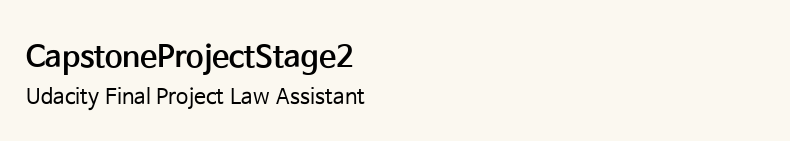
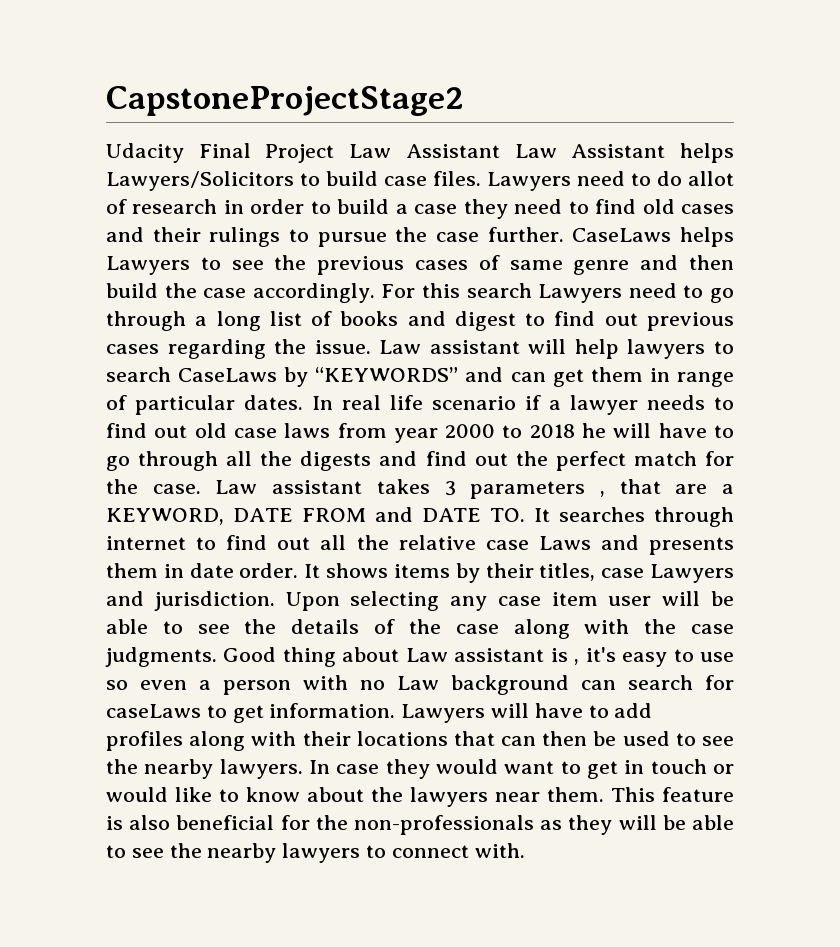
- Udacity Final Project Law Assistant
+ Udacity Final Project Law Assistant Law Assistant helps Lawyers/Solicitors to build case files. Lawyers need to do allot of research in order to build a case they need to find old cases and their rulings to pursue the case further. CaseLaws helps Lawyers to see the previous cases of same genre and then build the case accordingly. For this search Lawyers need to go through a long list of books and digest to find out previous cases regarding the issue. Law assistant will help lawyers to search CaseLaws by “KEYWORDS” and can get them in range of particular dates. In real life scenario if a lawyer needs to find out old case laws from year 2000 to 2018 he will have to go through all the digests and find out the perfect match for the case. Law assistant takes 3 parameters , that are a KEYWORD, DATE FROM and DATE TO. It searches through internet to find out all the relative case Laws and presents them in date order. It shows items by their titles, case Lawyers and jurisdiction. Upon selecting any case item user will be able to see the details of the case along with the case judgments. Good thing about Law assistant is , it's easy to use so even a person with no Law background can search for caseLaws to get information. Lawyers will have to add profiles along with their locations that can then be used to see the nearby lawyers. In case they would want to get in touch or would like to know about the lawyers near them. This feature is also beneficial for the non-professionals as they will be able to see the nearby lawyers to connect with.

